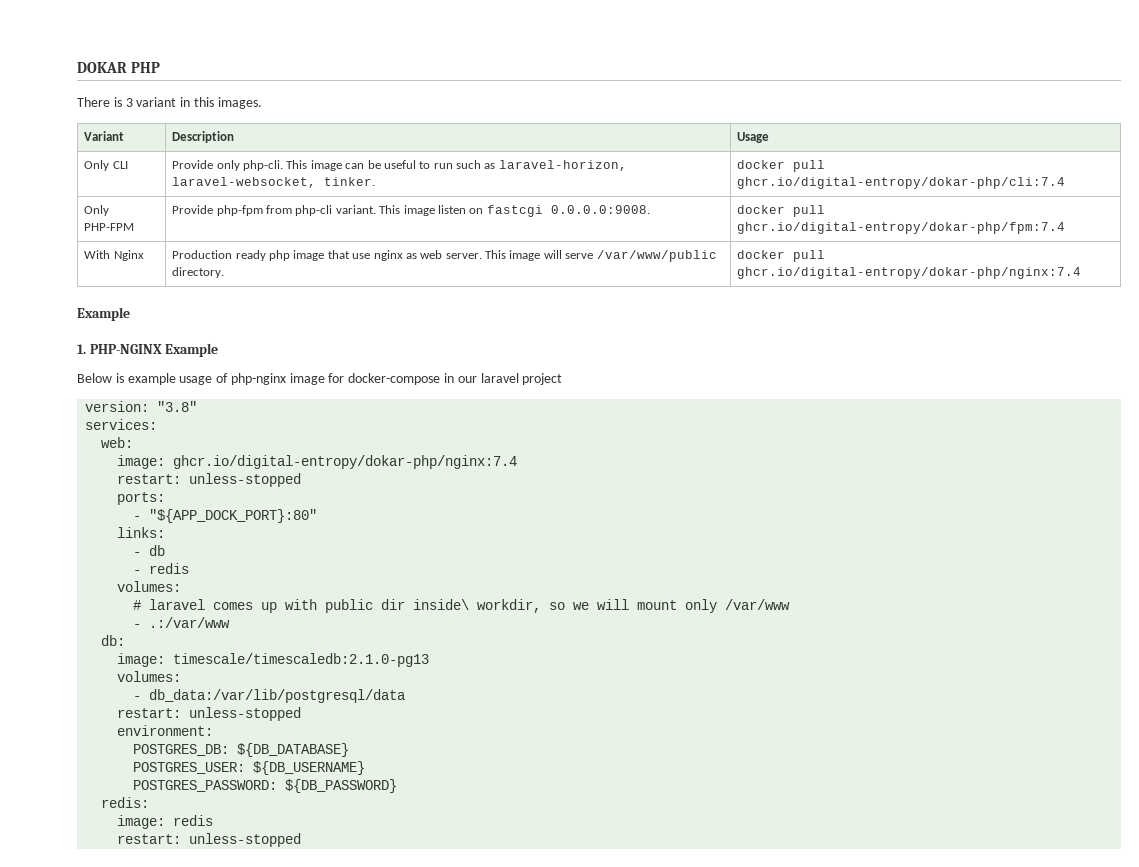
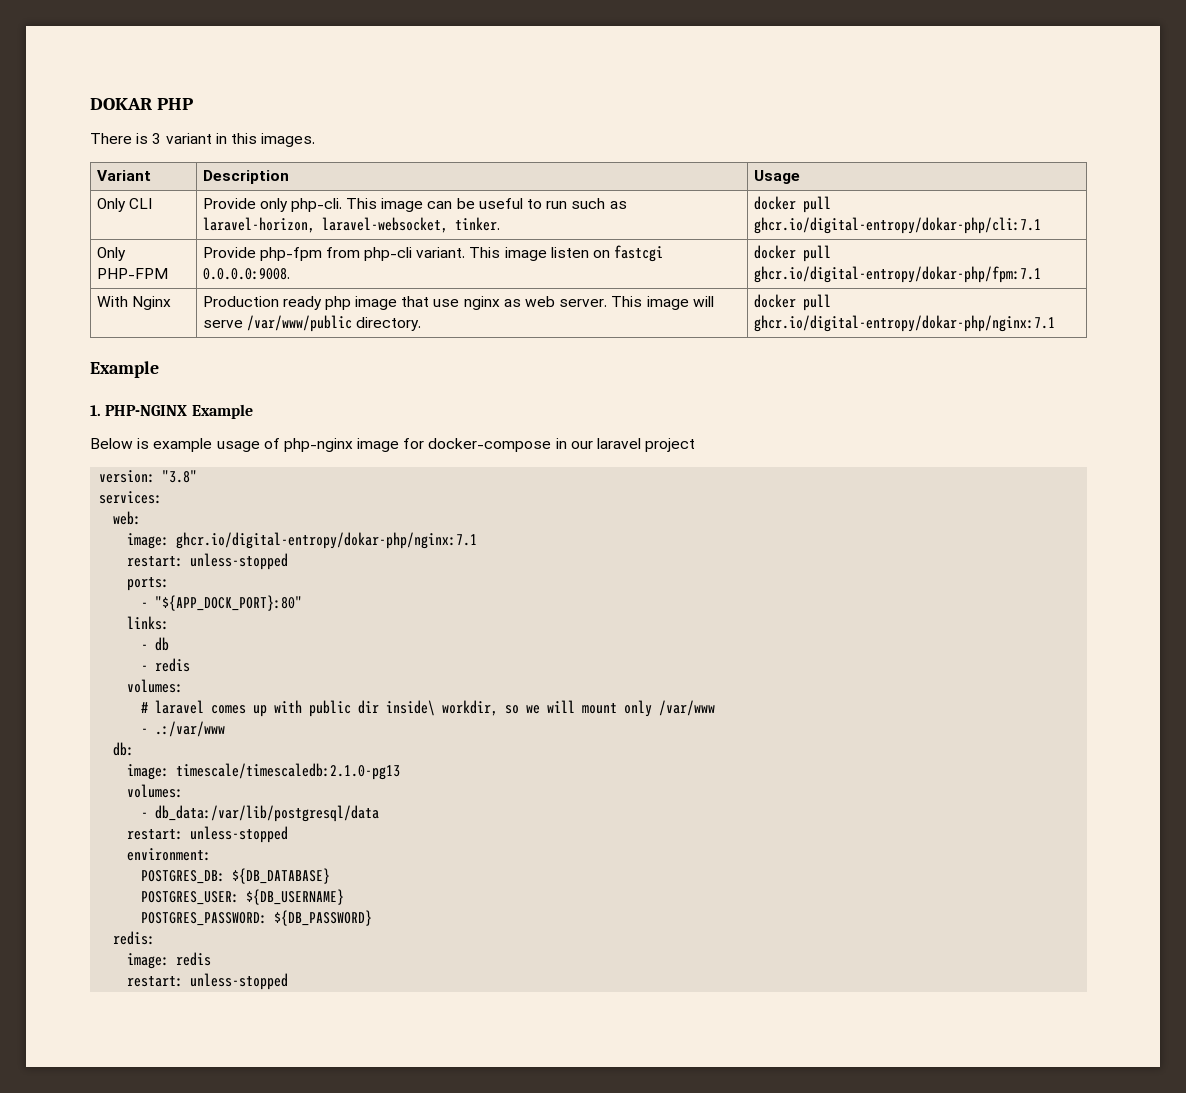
- Only CLI | Provide only php-cli. This image can be useful to run such as laravel-horizon, laravel-websocket, tinker. | docker pull ghcr.io/digital-entropy/dokar-php/cli:7.4
+ Only CLI | Provide only php-cli. This image can be useful to run such as laravel-horizon, laravel-websocket, tinker. | docker pull ghcr.io/digital-entropy/dokar-php/cli:7.1
- Only PHP-FPM | Provide php-fpm from php-cli variant. This image listen on fastcgi 0.0.0.0:9008. | docker pull ghcr.io/digital-entropy/dokar-php/fpm:7.4
+ Only PHP-FPM | Provide php-fpm from php-cli variant. This image listen on fastcgi 0.0.0.0:9008. | docker pull ghcr.io/digital-entropy/dokar-php/fpm:7.1
- With Nginx | Production ready php image that use nginx as web server. This image will serve /var/www/public directory. | docker pull ghcr.io/digital-entropy/dokar-php/nginx:7.4
+ With Nginx | Production ready php image that use nginx as web server. This image will serve /var/www/public directory. | docker pull ghcr.io/digital-entropy/dokar-php/nginx:7.1
- image: ghcr.io/digital-entropy/dokar-php/nginx:7.4
+ image: ghcr.io/digital-entropy/dokar-php/nginx:7.1

